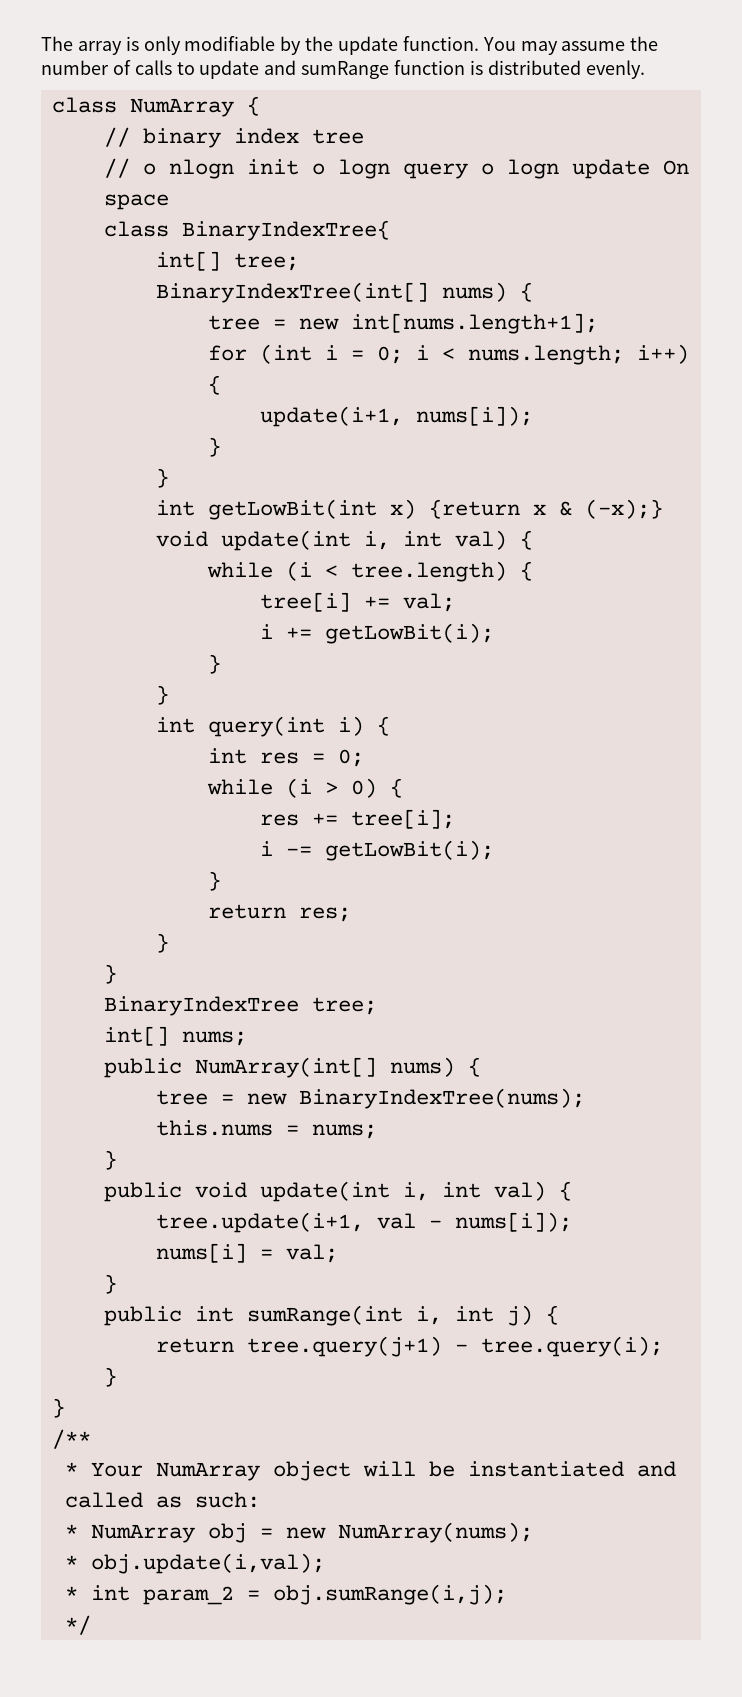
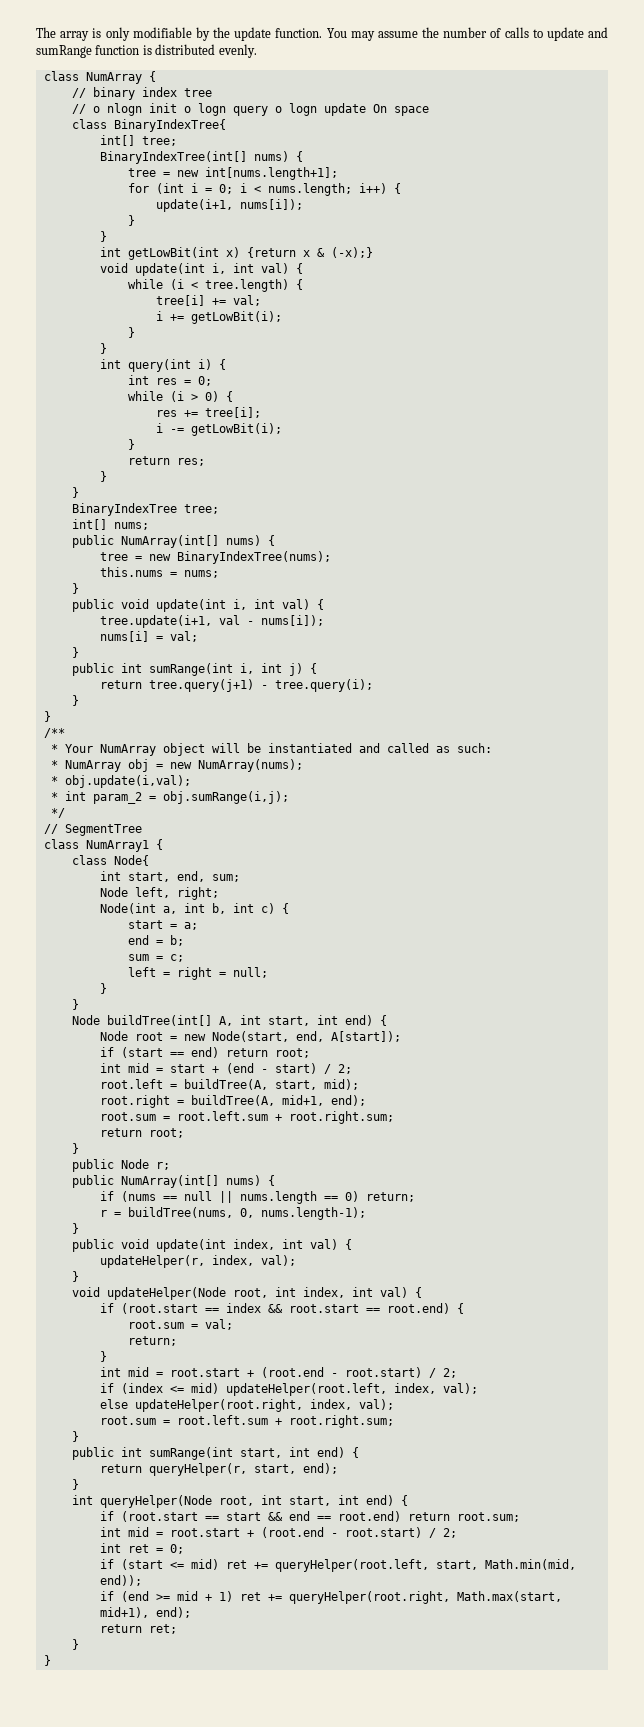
+ // SegmentTree
+ class NumArray1 {
+ class Node{
+ int start, end, sum;
+ Node left, right;
+ Node(int a, int b, int c) {
+ start = a;
+ end = b;
+ sum = c;
+ left = right = null;
+ }
+ }
+ Node buildTree(int[] A, int start, int end) {
+ Node root = new Node(start, end, A[start]);
+ if (start == end) return root;
+ int mid = start + (end - start) / 2;
+ root.left = buildTree(A, start, mid);
+ root.right = buildTree(A, mid+1, end);
+ root.sum = root.left.sum + root.right.sum;
+ return root;
+ }
+ public Node r;
+ public NumArray(int[] nums) {
+ if (nums == null || nums.length == 0) return;
+ r = buildTree(nums, 0, nums.length-1);
+ }
+ public void update(int index, int val) {
+ updateHelper(r, index, val);
+ }
+ void updateHelper(Node root, int index, int val) {
+ if (root.start == index && root.start == root.end) {
+ root.sum = val;
+ return;
+ }
+ int mid = root.start + (root.end - root.start) / 2;
+ if (index <= mid) updateHelper(root.left, index, val);
+ else updateHelper(root.right, index, val);
+ root.sum = root.left.sum + root.right.sum;
+ }
+ public int sumRange(int start, int end) {
+ return queryHelper(r, start, end);
+ }
+ int queryHelper(Node root, int start, int end) {
+ if (root.start == start && end == root.end) return root.sum;
+ int mid = root.start + (root.end - root.start) / 2;
+ int ret = 0;
+ if (start <= mid) ret += queryHelper(root.left, start, Math.min(mid, end));
+ if (end >= mid + 1) ret += queryHelper(root.right, Math.max(start, mid+1), end);
+ return ret;
+ }
+ }

